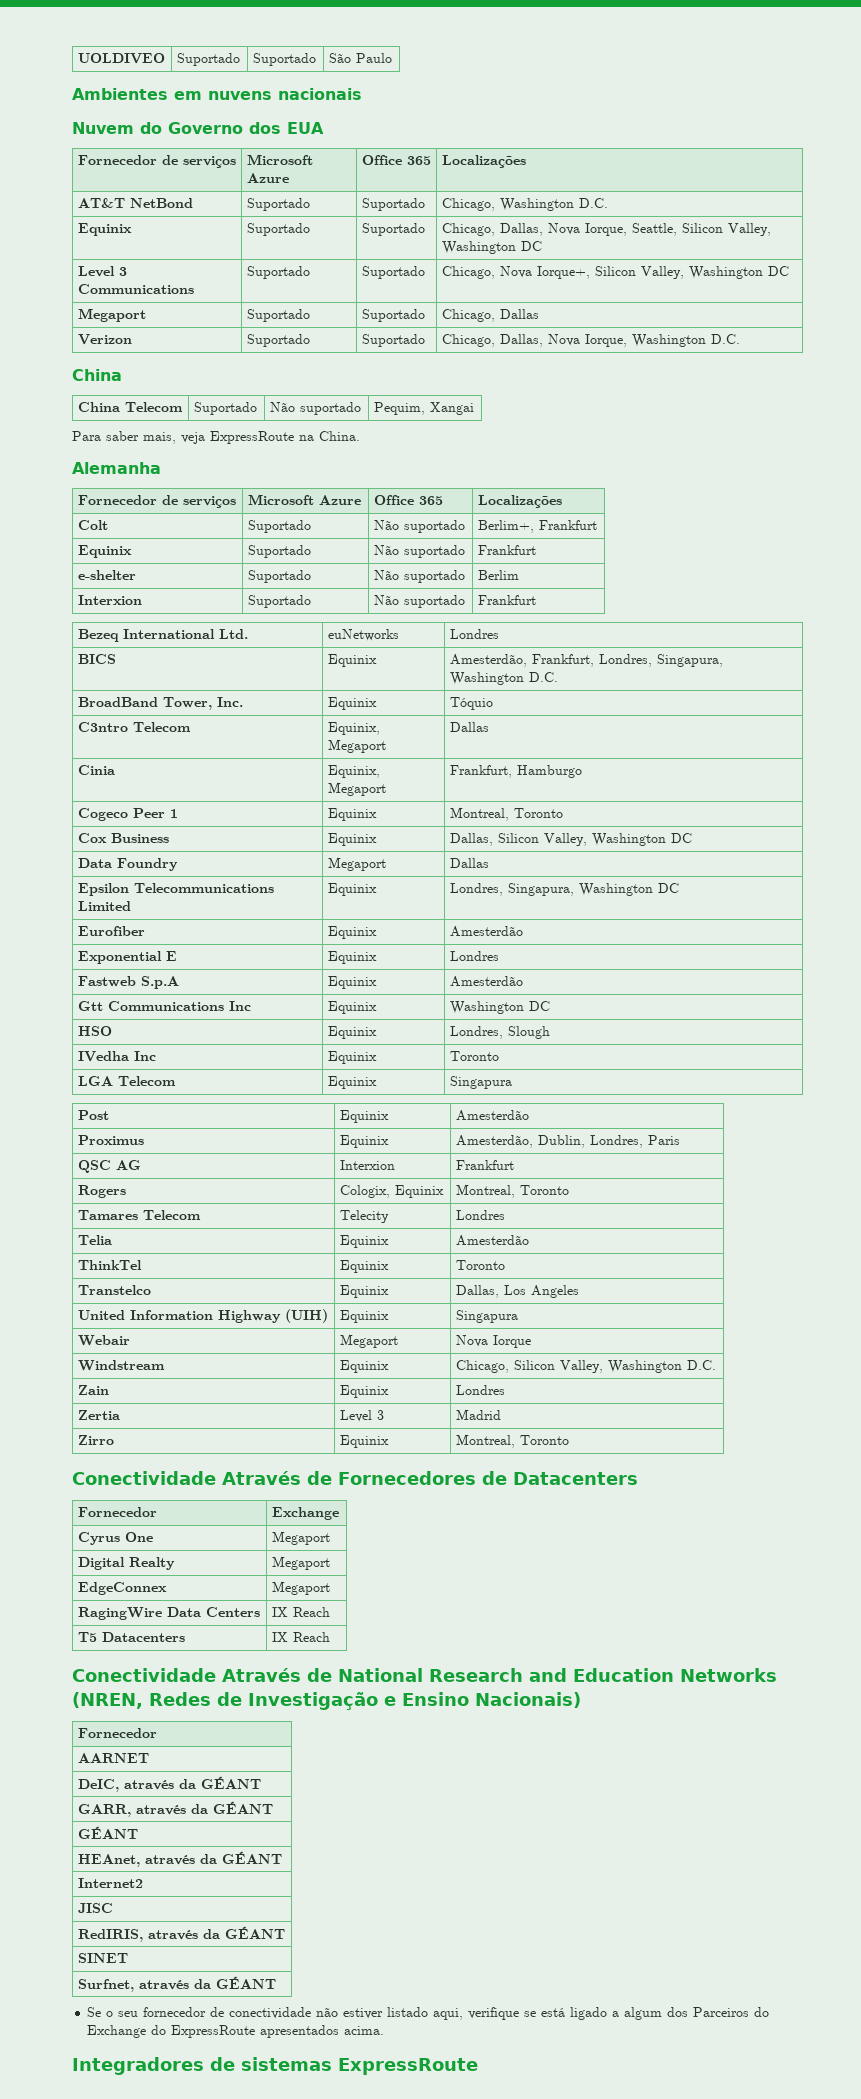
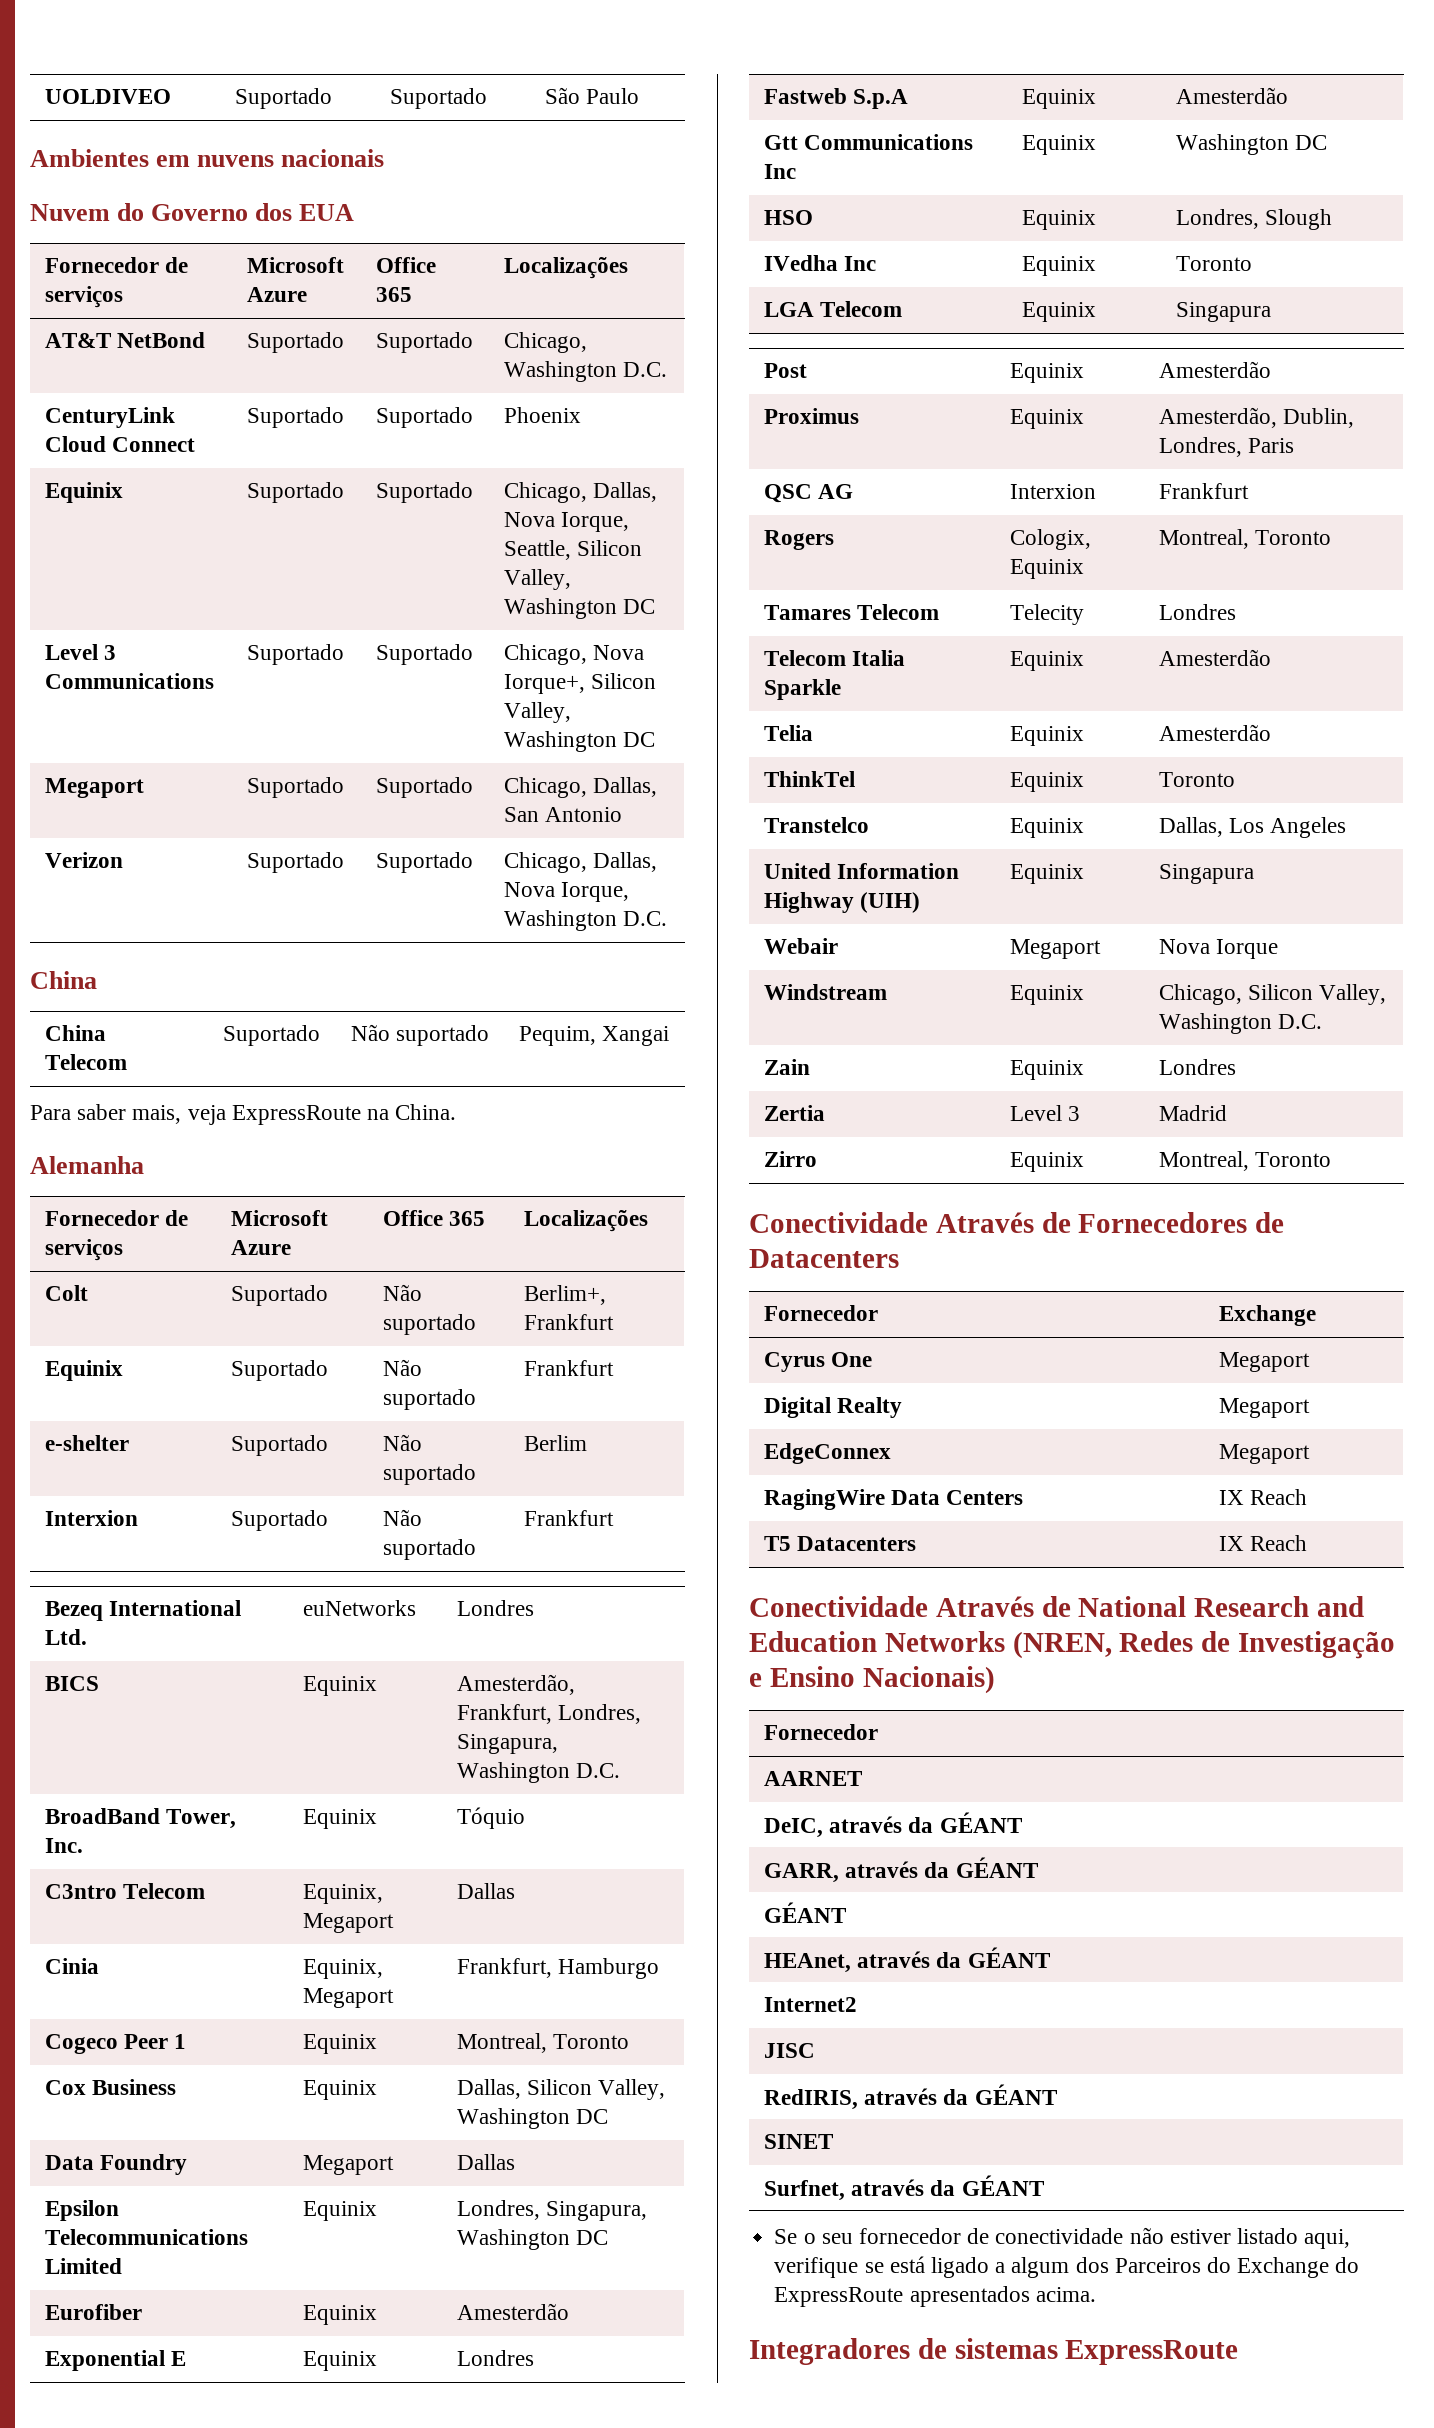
+ CenturyLink Cloud Connect | Suportado | Suportado | Phoenix
- Megaport | Suportado | Suportado | Chicago, Dallas
+ Megaport | Suportado | Suportado | Chicago, Dallas, San Antonio
+ Telecom Italia Sparkle | Equinix | Amesterdão

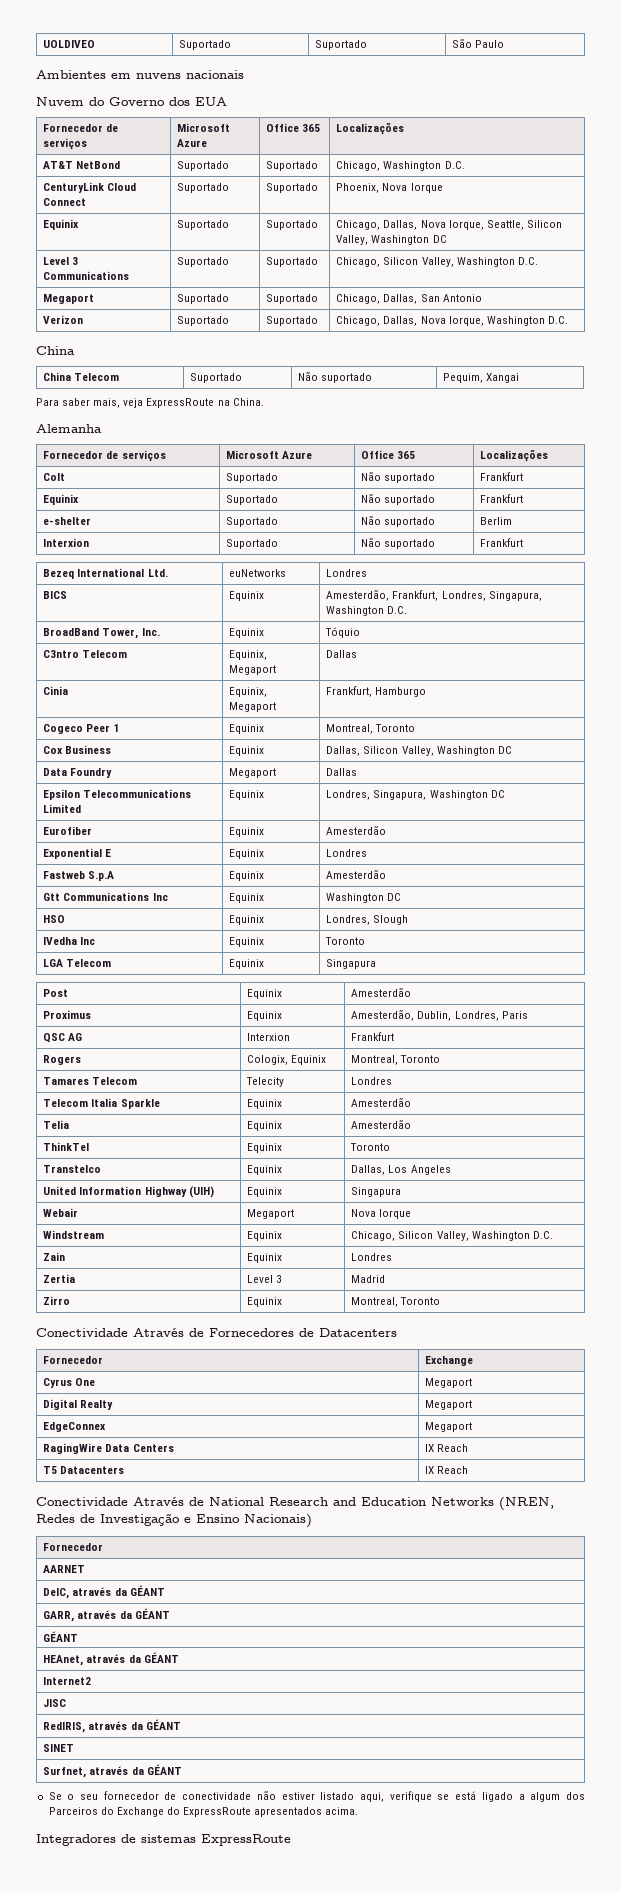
- CenturyLink Cloud Connect | Suportado | Suportado | Phoenix
+ CenturyLink Cloud Connect | Suportado | Suportado | Phoenix, Nova Iorque
- Level 3 Communications | Suportado | Suportado | Chicago, Nova Iorque+, Silicon Valley, Washington DC
+ Level 3 Communications | Suportado | Suportado | Chicago, Silicon Valley, Washington D.C.
- Colt | Suportado | Não suportado | Berlim+, Frankfurt
+ Colt | Suportado | Não suportado | Frankfurt

